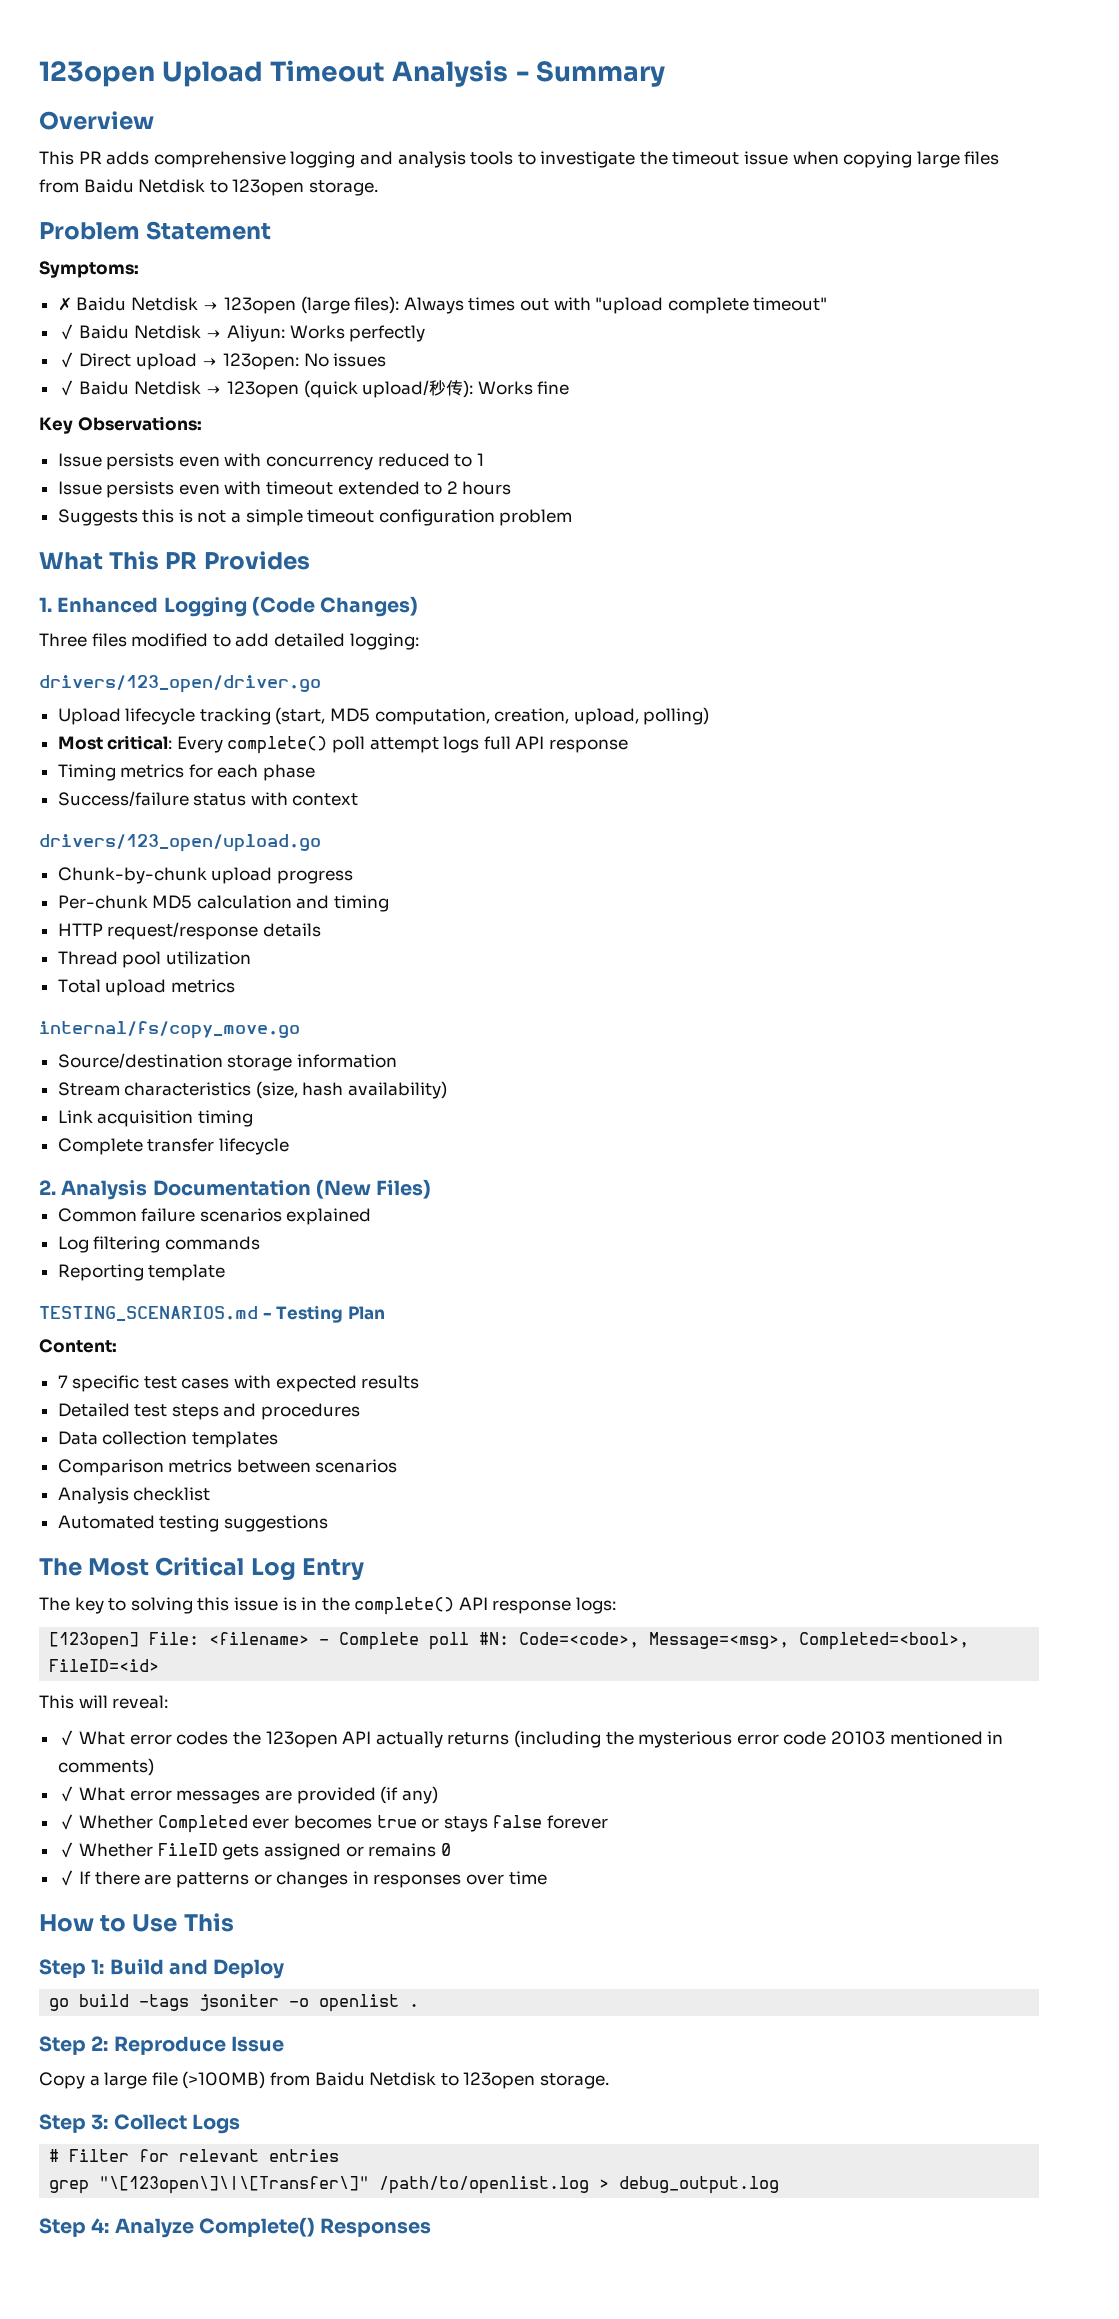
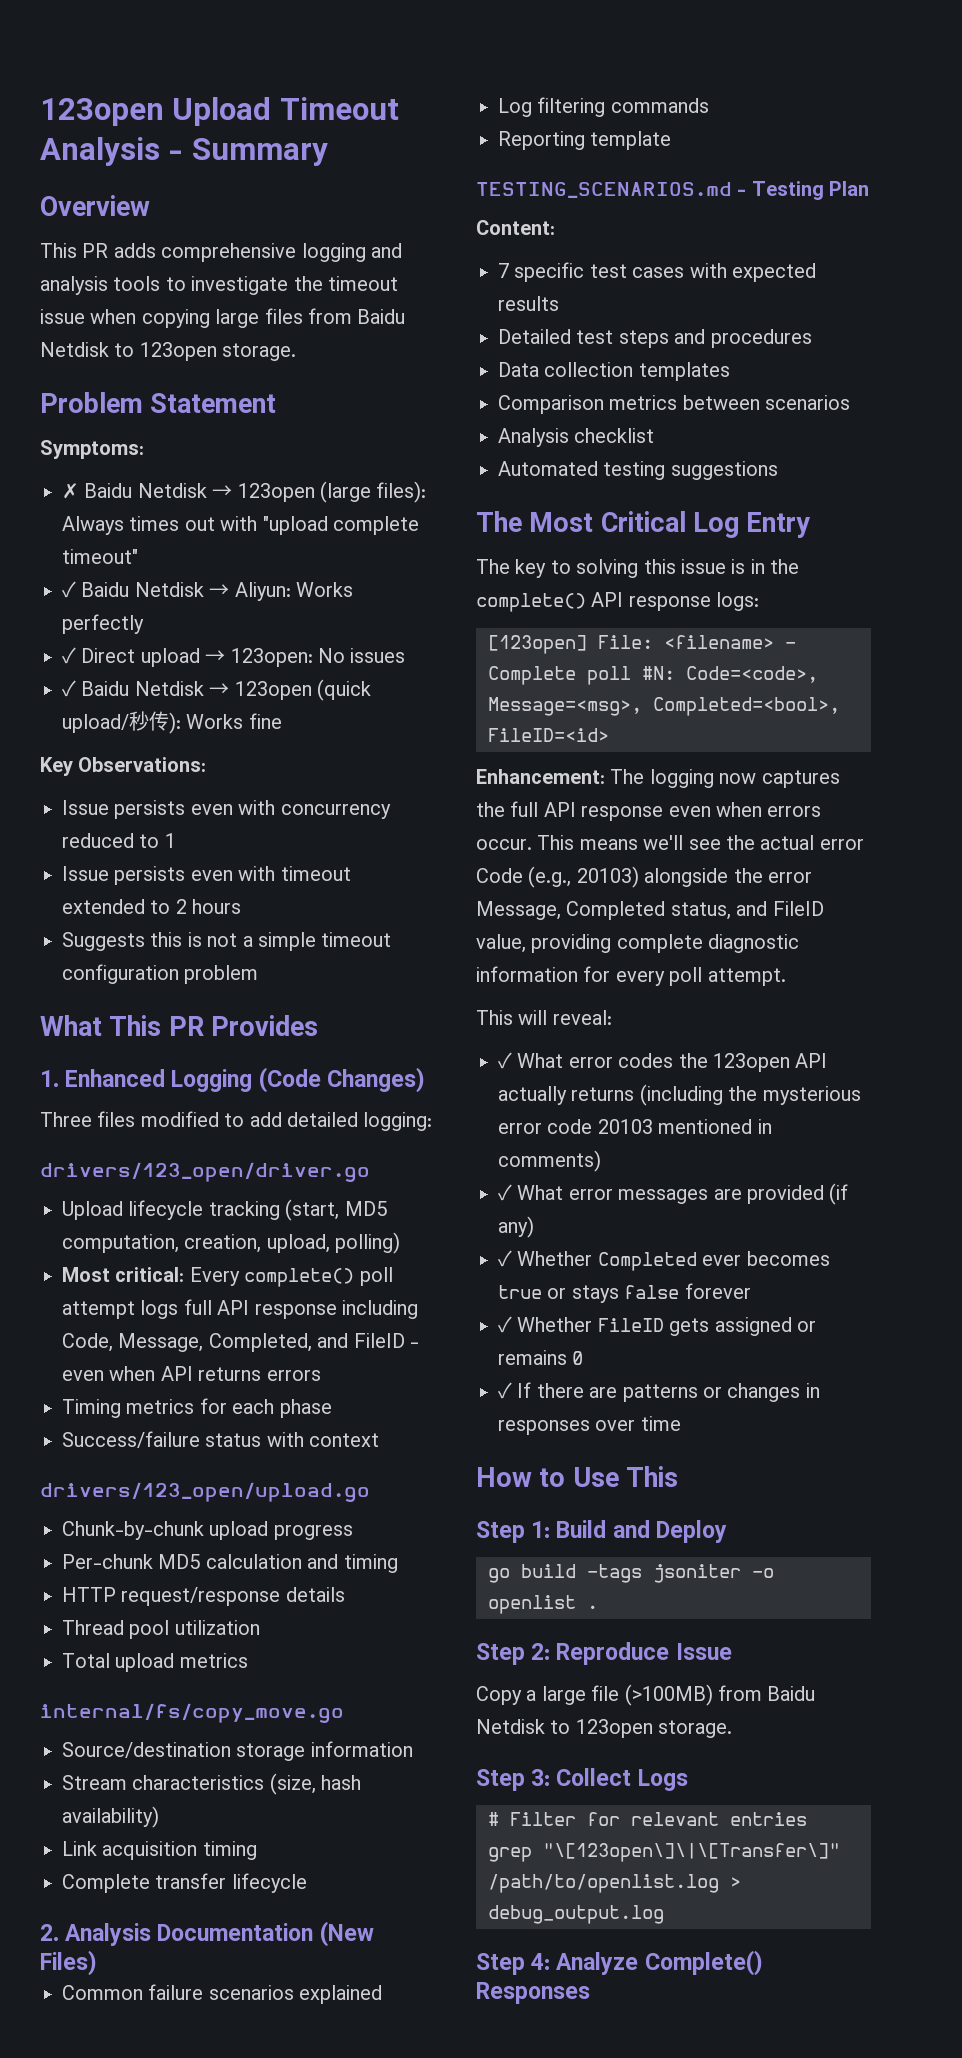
- Most critical: Every complete() poll attempt logs full API response
+ Most critical: Every complete() poll attempt logs full API response including Code, Message, Completed, and FileID - even when API returns errors
+ Enhancement: The logging now captures the full API response even when errors occur. This means we'll see the actual error Code (e.g., 20103) alongside the error Message, Completed status, and FileID value, providing complete diagnostic information for every poll attempt.

